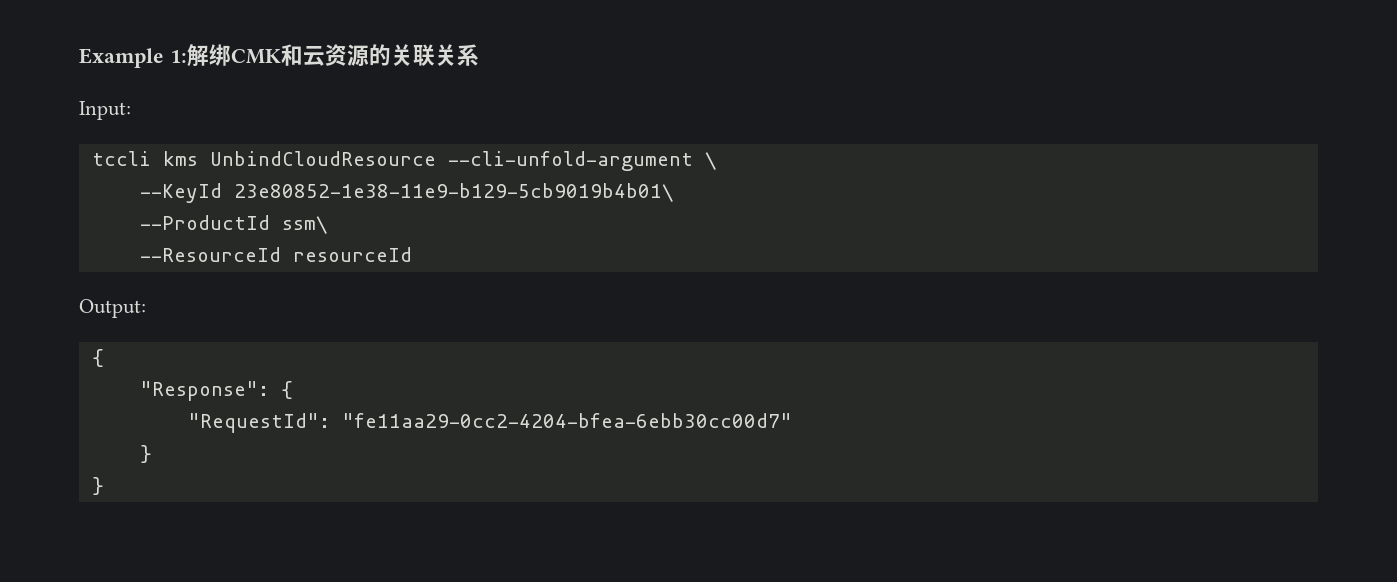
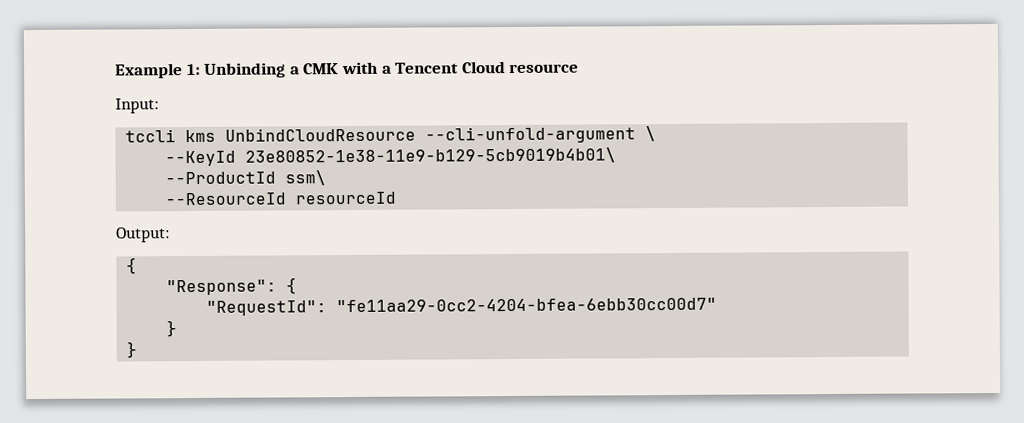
- Example 1:解绑CMK和云资源的关联关系
+ Example 1: Unbinding a CMK with a Tencent Cloud resource

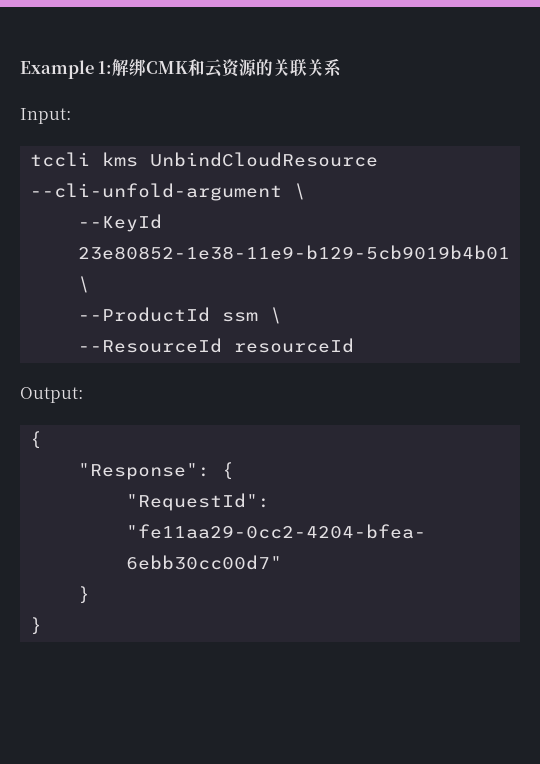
- Example 1: Unbinding a CMK with a Tencent Cloud resource
+ Example 1:解绑CMK和云资源的关联关系
- --KeyId 23e80852-1e38-11e9-b129-5cb9019b4b01\
+ --KeyId 23e80852-1e38-11e9-b129-5cb9019b4b01 \
- --ProductId ssm\
+ --ProductId ssm \

